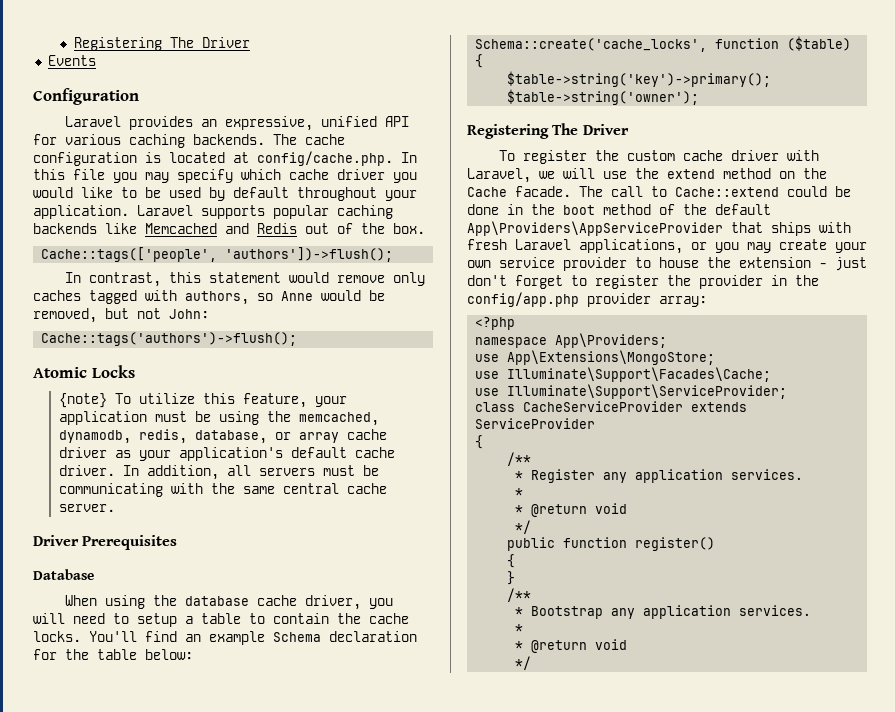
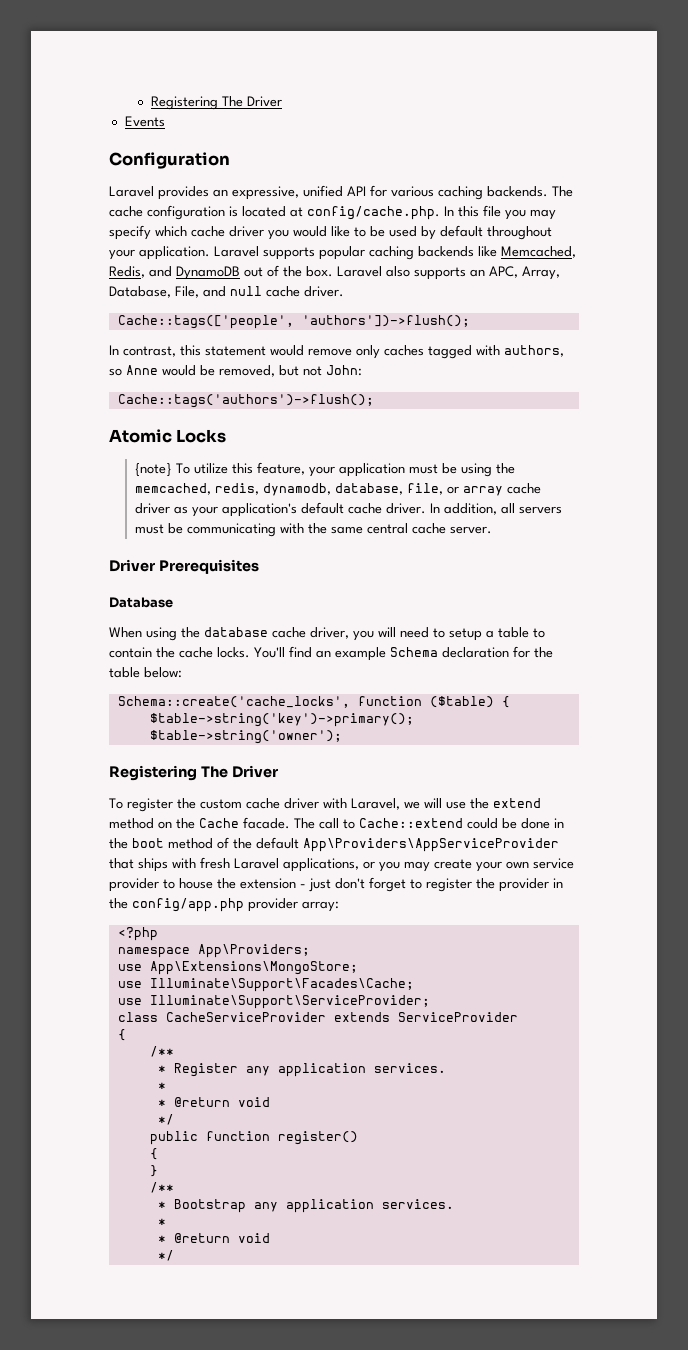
- Laravel supports popular caching backends like Memcached and Redis out of the box.
+ Laravel supports popular caching backends like Memcached, Redis, and DynamoDB out of the box. Laravel also supports an APC, Array, Database, File, and null cache driver.
- {note} To utilize this feature, your application must be using the memcached, dynamodb, redis, database, or array cache driver as your application's default cache driver.
+ {note} To utilize this feature, your application must be using the memcached, redis, dynamodb, database, file, or array cache driver as your application's default cache driver.

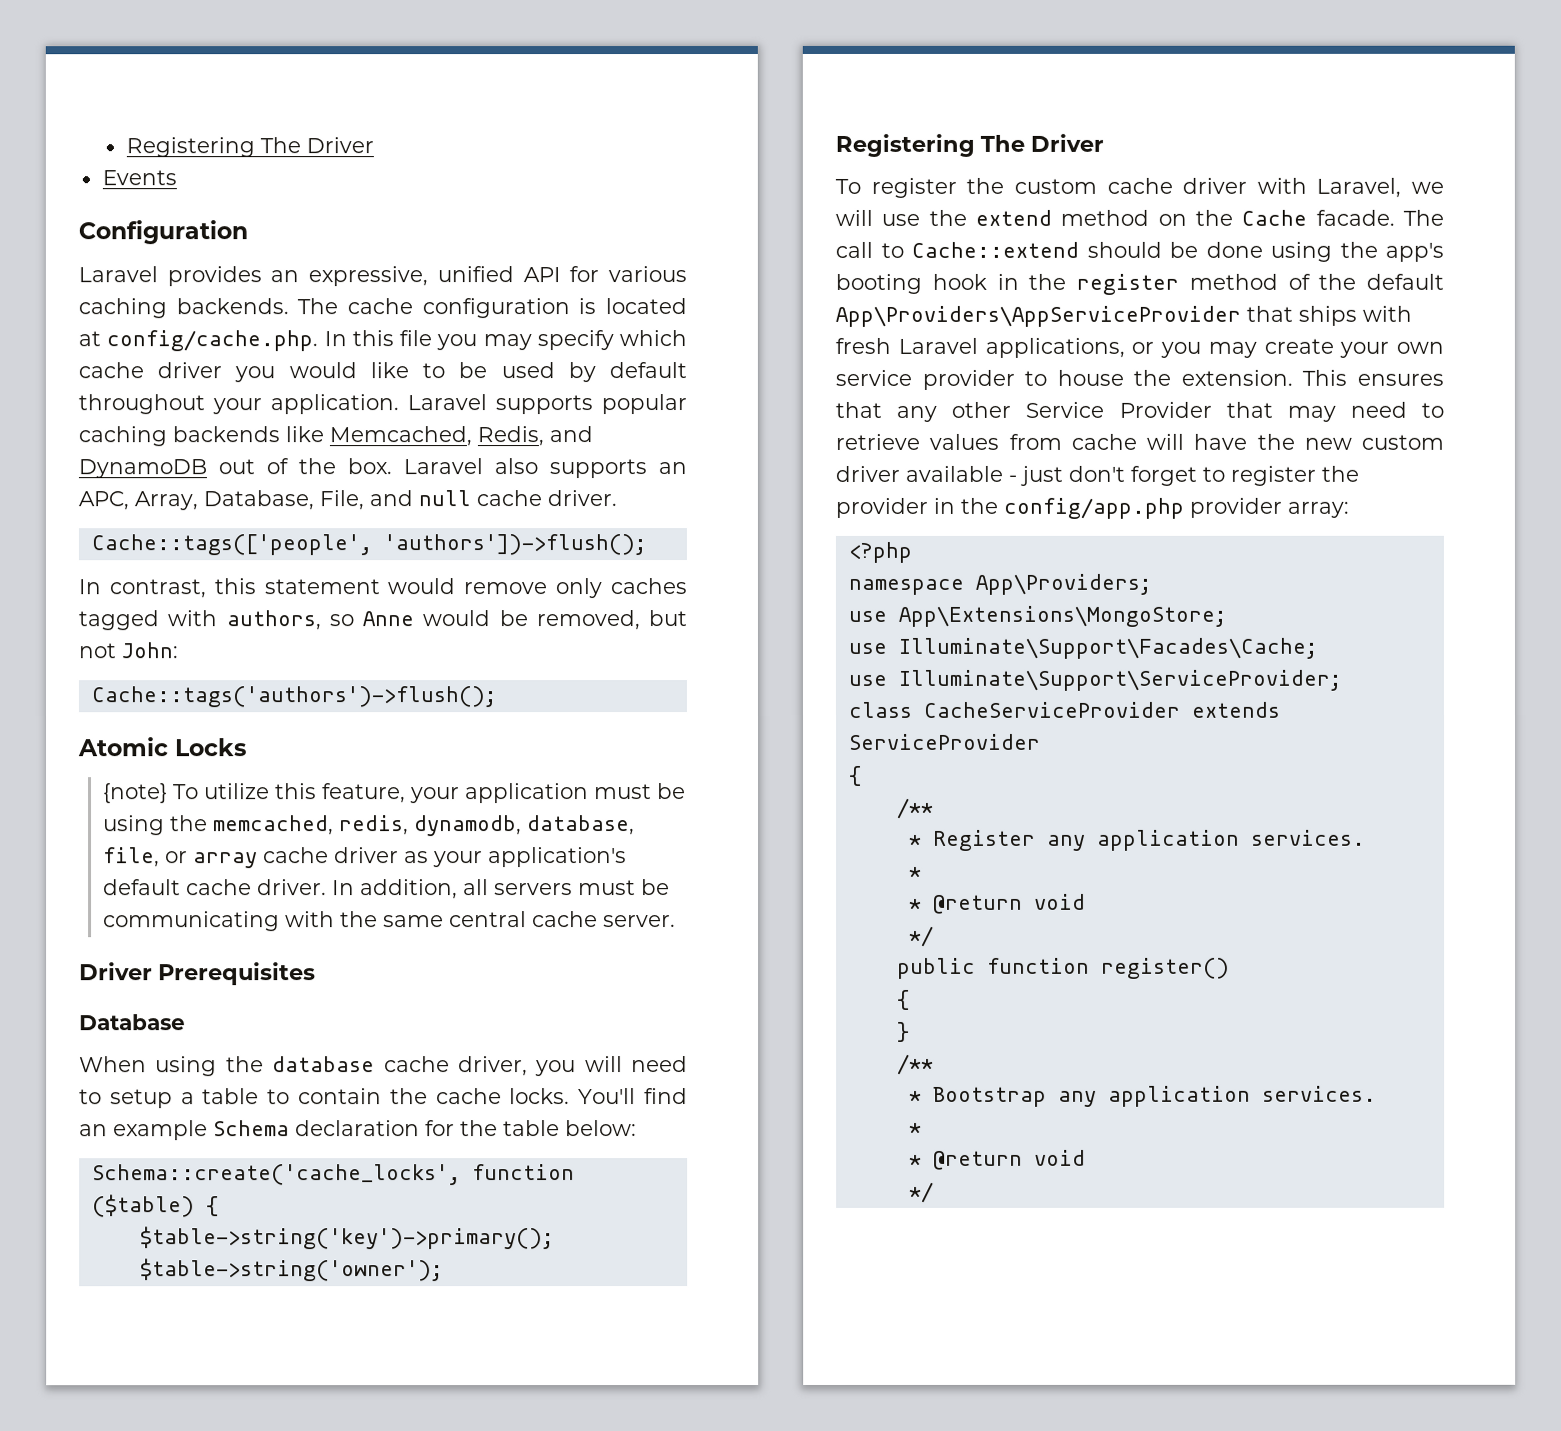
- The call to Cache::extend could be done in the boot method of the default App\Providers\AppServiceProvider that ships with fresh Laravel applications, or you may create your own service provider to house the extension - just don't forget to register the provider in the config/app.php provider array:
+ The call to Cache::extend should be done using the app's booting hook in the register method of the default App\Providers\AppServiceProvider that ships with fresh Laravel applications, or you may create your own service provider to house the extension. This ensures that any other Service Provider that may need to retrieve values from cache will have the new custom driver available - just don't forget to register the provider in the config/app.php provider array:

